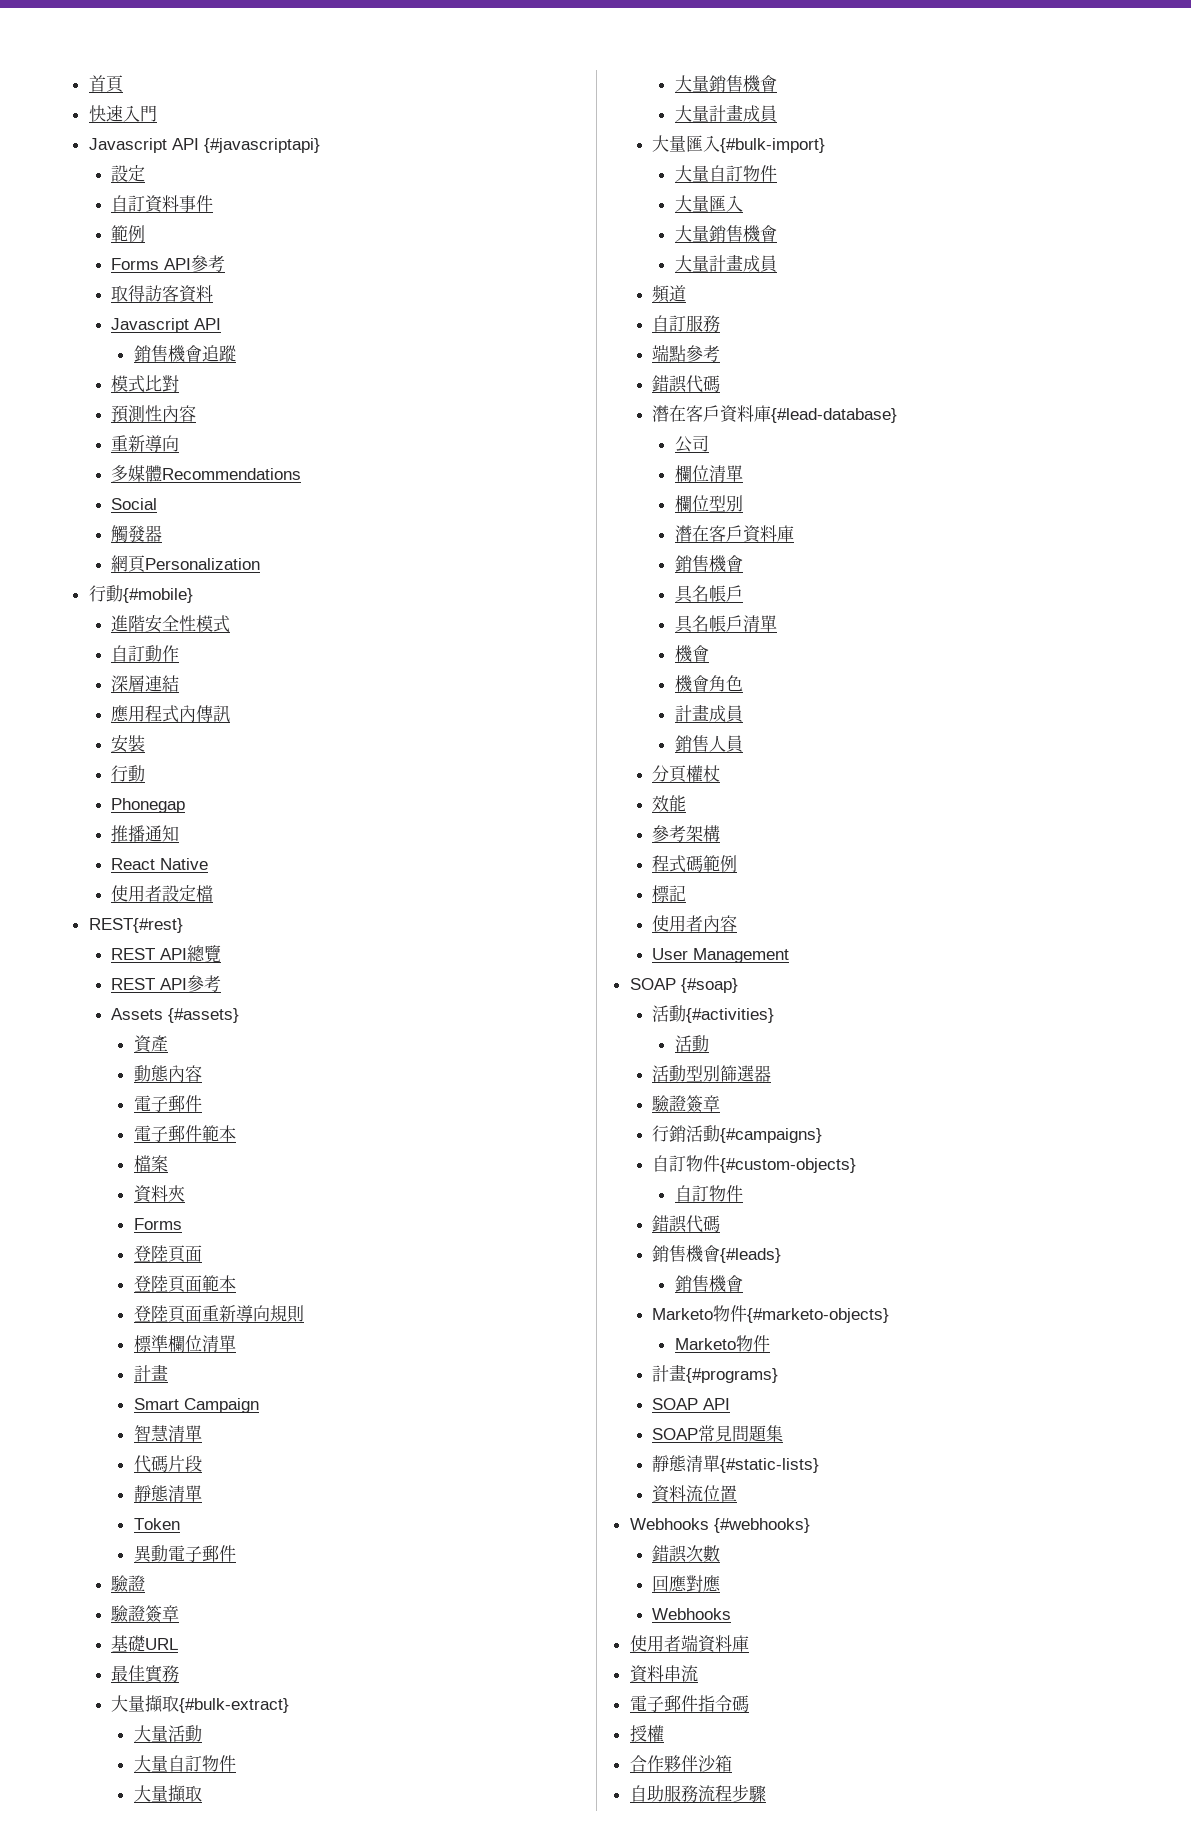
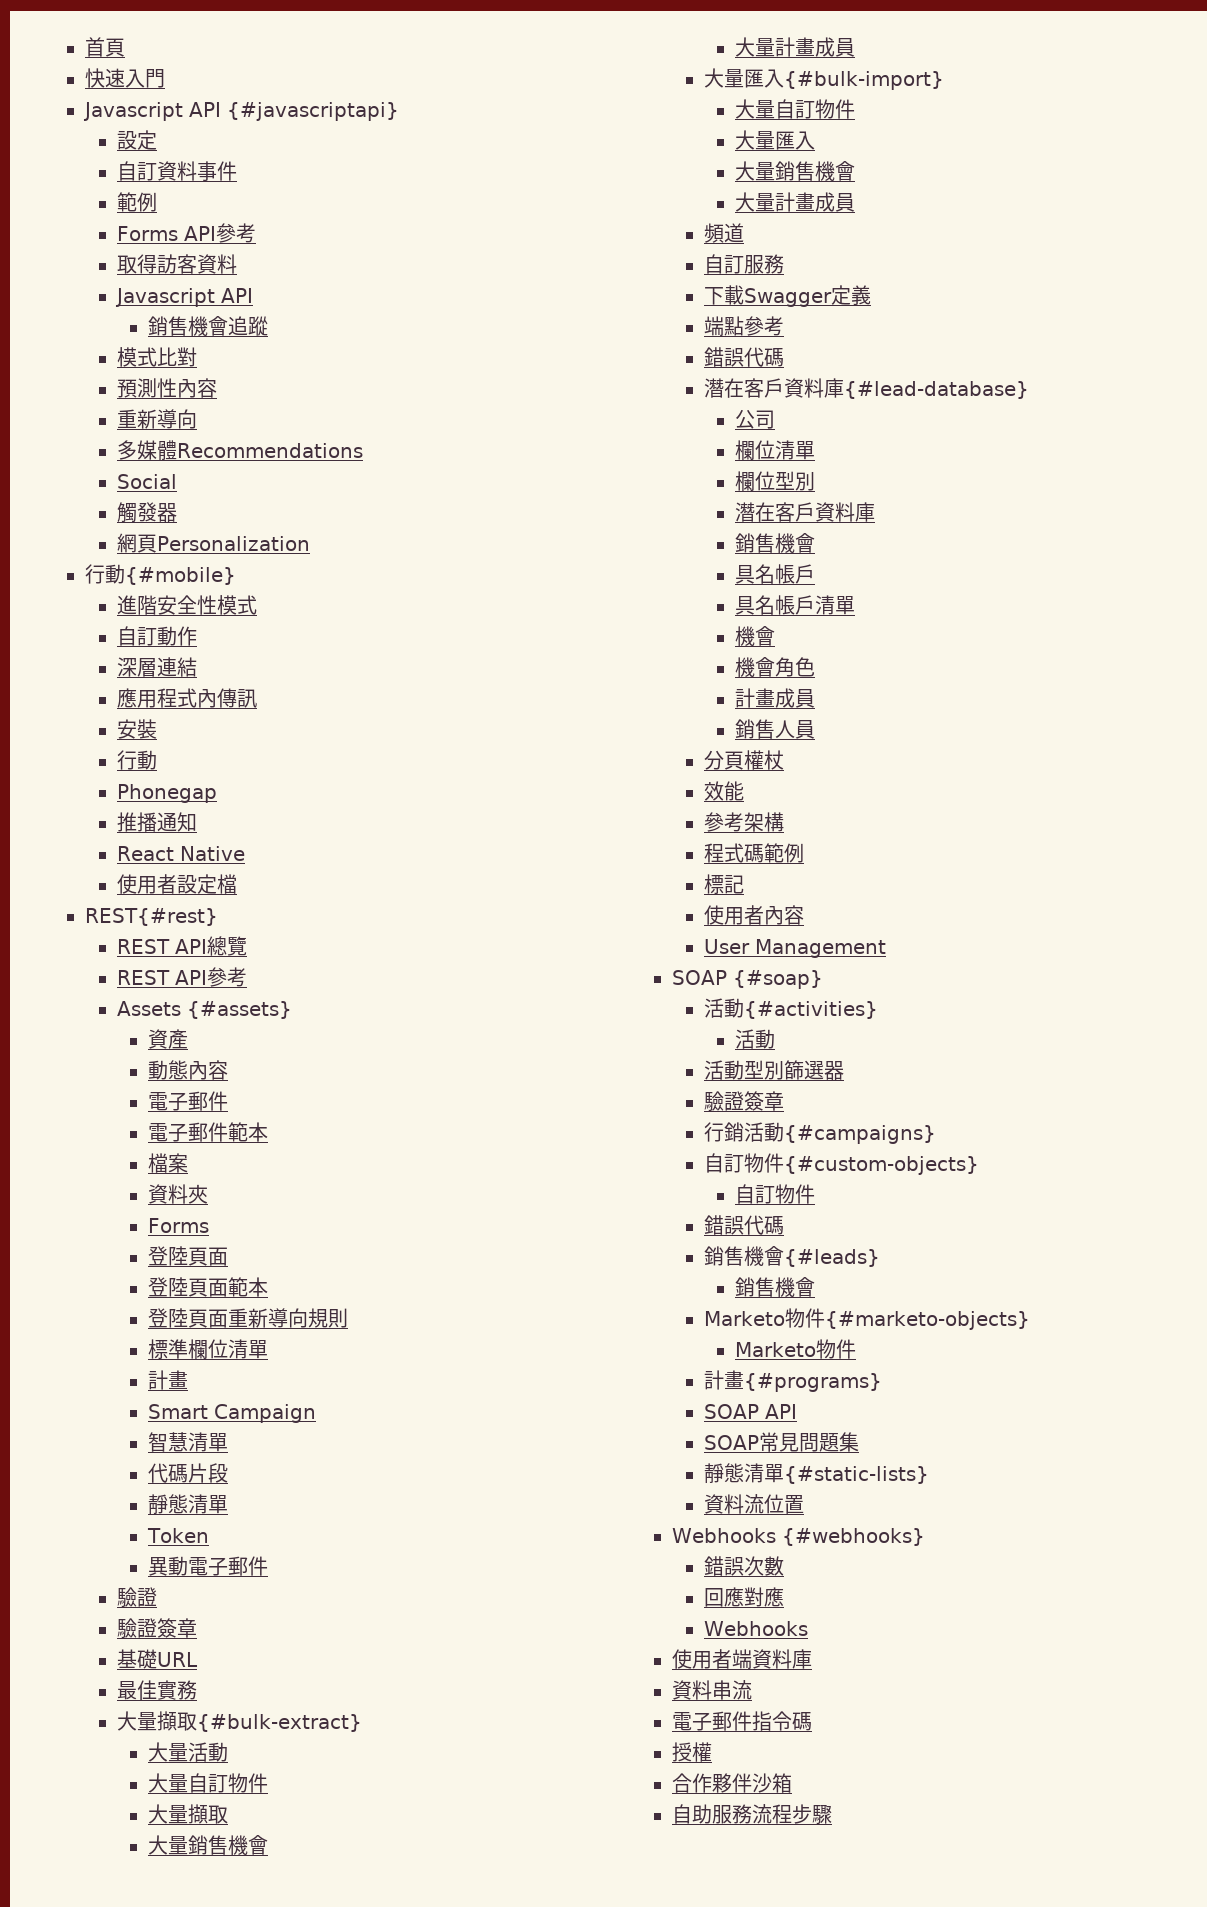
+ 下載Swagger定義

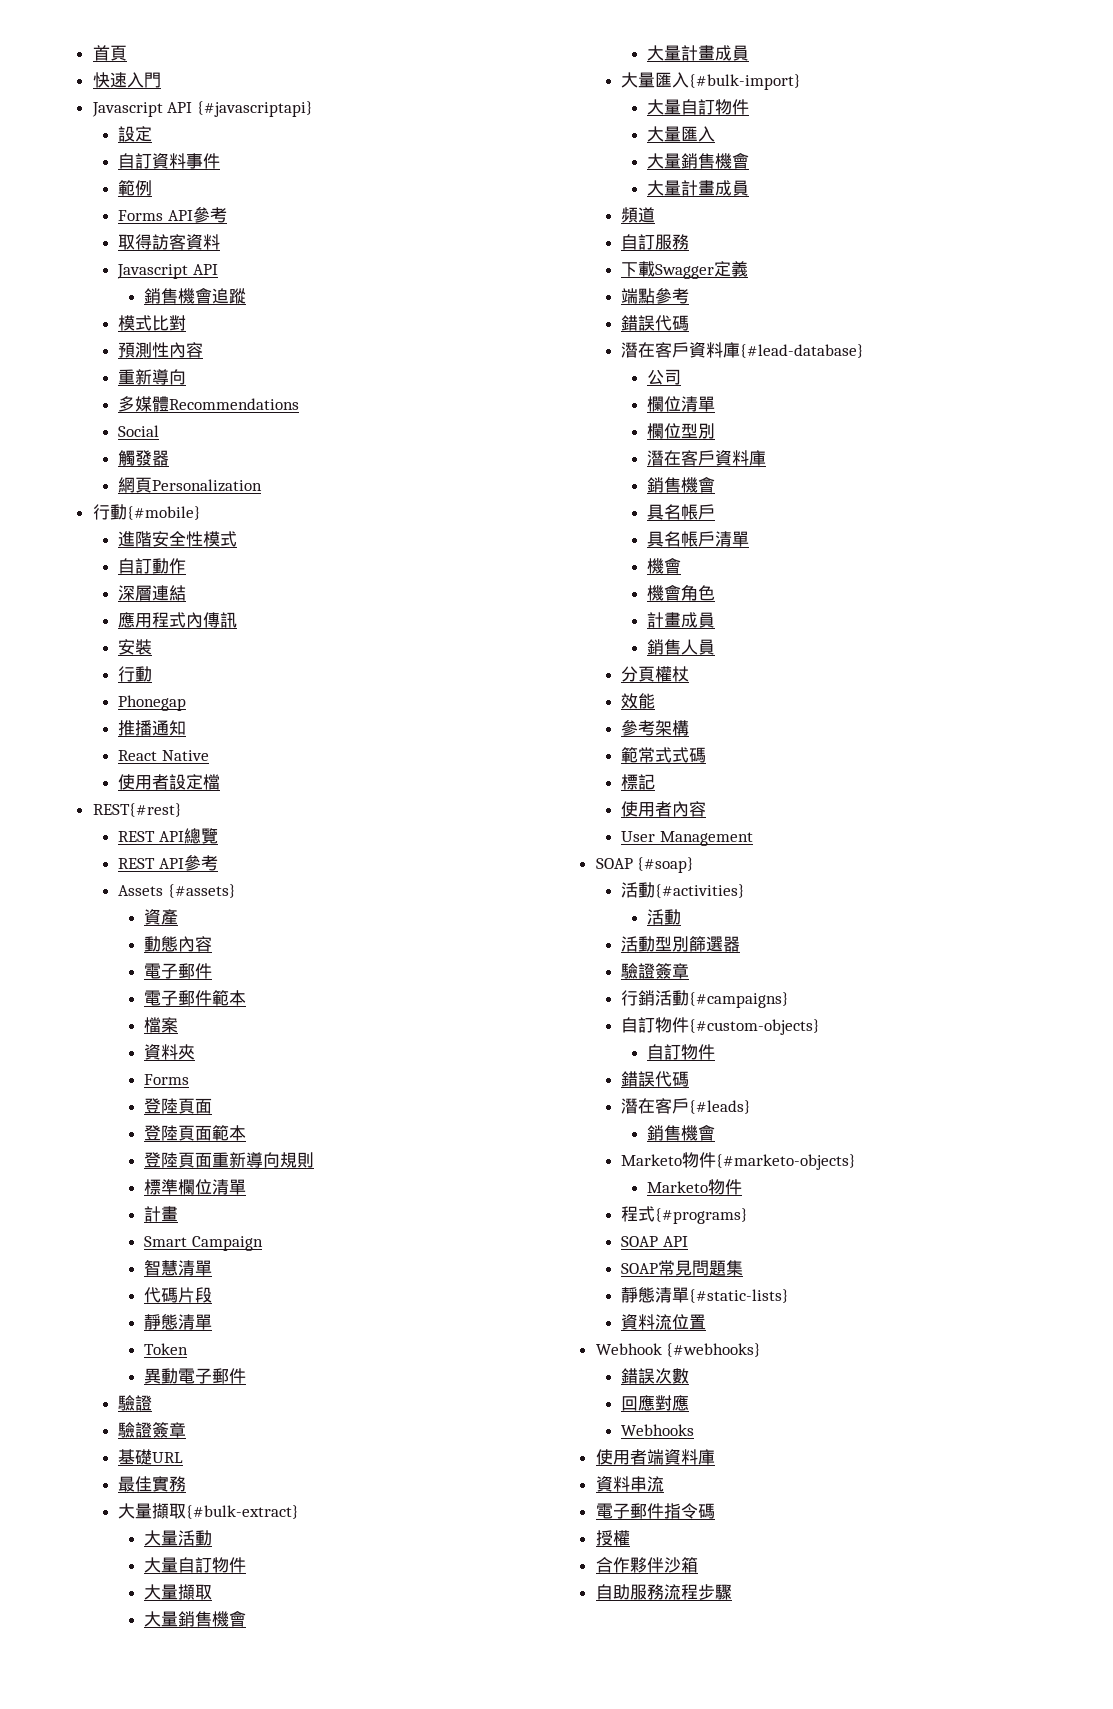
- 程式碼範例
+ 範常式式碼
- 銷售機會{#leads}
+ 潛在客戶{#leads}
- 計畫{#programs}
+ 程式{#programs}
- Webhooks {#webhooks}
+ Webhook {#webhooks}

